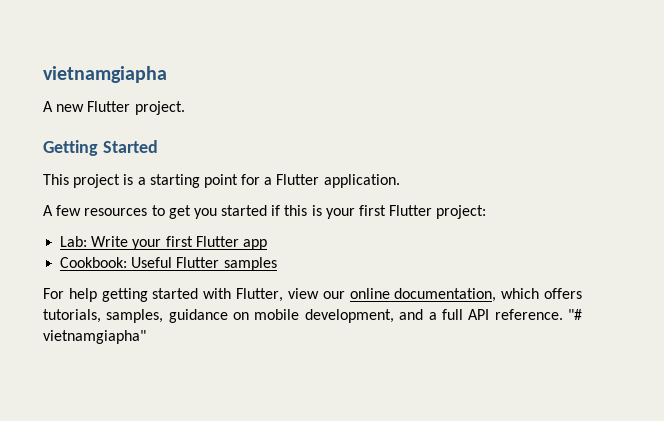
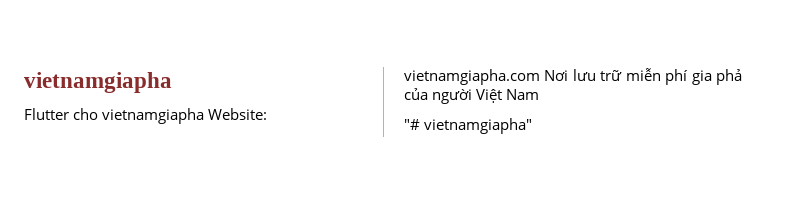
- A new Flutter project.
- Getting Started
- This project is a starting point for a Flutter application.
- A few resources to get you started if this is your first Flutter project:
- Lab: Write your first Flutter app
- Cookbook: Useful Flutter samples
- For help getting started with Flutter, view our online documentation, which offers tutorials, samples, guidance on mobile development, and a full API reference. "# vietnamgiapha"
+ Flutter cho vietnamgiapha Website: vietnamgiapha.com Nơi lưu trữ miễn phí gia phả của người Việt Nam
+ "# vietnamgiapha"

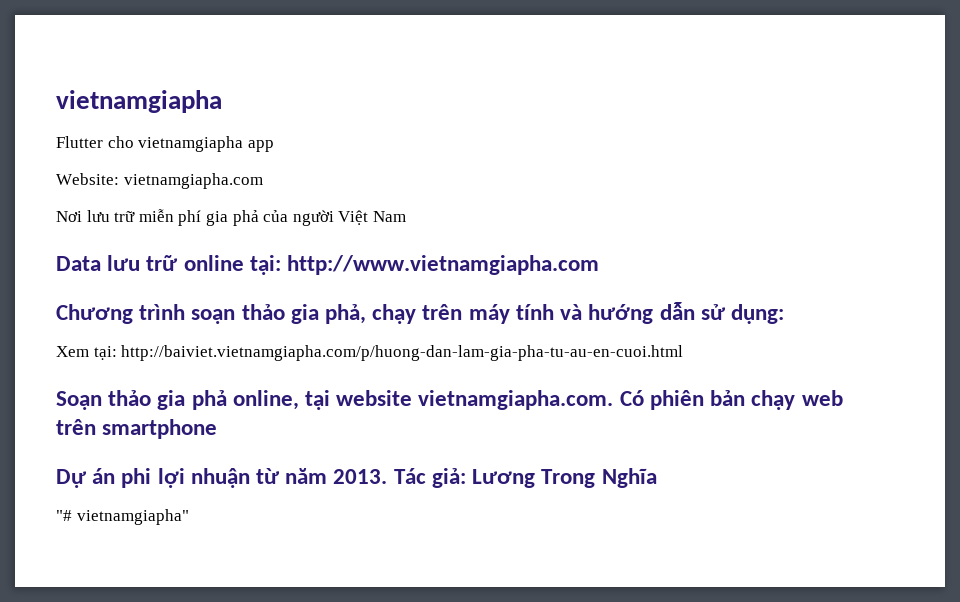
- Flutter cho vietnamgiapha Website: vietnamgiapha.com Nơi lưu trữ miễn phí gia phả của người Việt Nam
+ Flutter cho vietnamgiapha app
+ Website: vietnamgiapha.com
+ Nơi lưu trữ miễn phí gia phả của người Việt Nam
+ Data lưu trữ online tại: http://www.vietnamgiapha.com
+ Chương trình soạn thảo gia phả, chạy trên máy tính và hướng dẫn sử dụng:
+ Xem tại: http://baiviet.vietnamgiapha.com/p/huong-dan-lam-gia-pha-tu-au-en-cuoi.html
+ Soạn thảo gia phả online, tại website vietnamgiapha.com. Có phiên bản chạy web trên smartphone
+ Dự án phi lợi nhuận từ năm 2013. Tác giả: Lương Trong Nghĩa

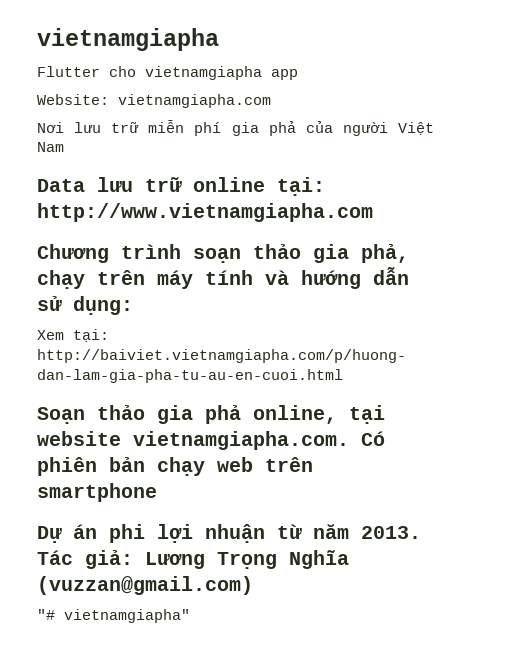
- Tác giả: Lương Trong Nghĩa
+ Tác giả: Lương Trọng Nghĩa (vuzzan@gmail.com)

